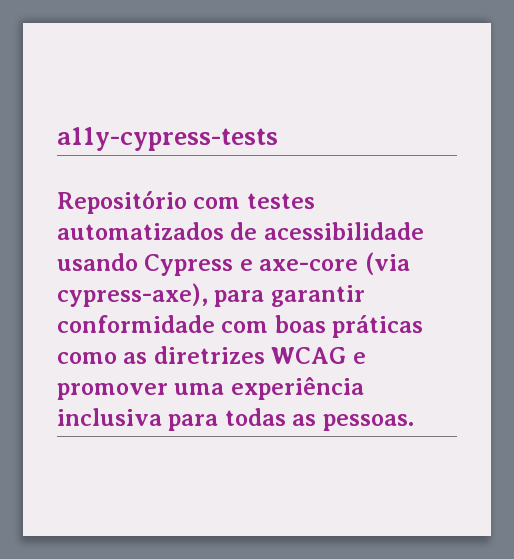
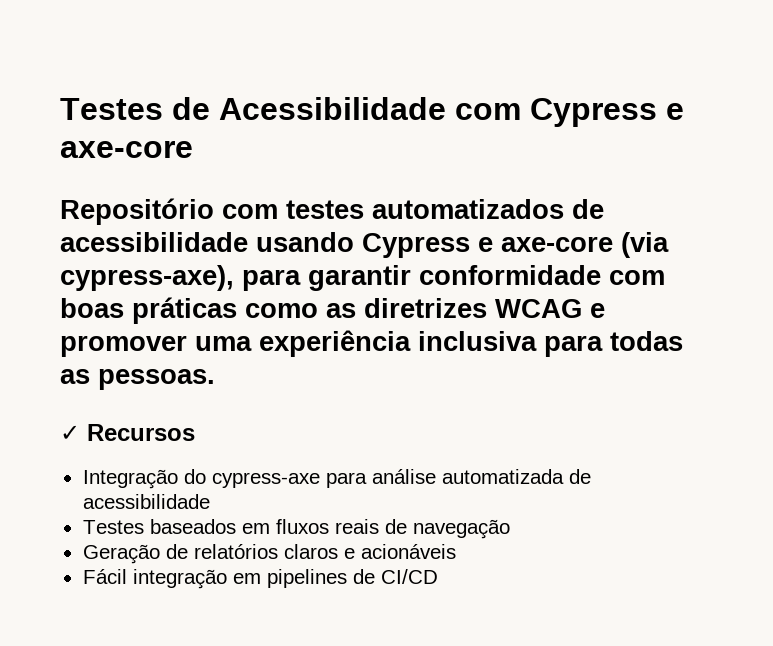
- a11y-cypress-tests
+ Testes de Acessibilidade com Cypress e axe-core
+ ✓ Recursos
+ Integração do cypress-axe para análise automatizada de acessibilidade
+ Testes baseados em fluxos reais de navegação
+ Geração de relatórios claros e acionáveis
+ Fácil integração em pipelines de CI/CD

